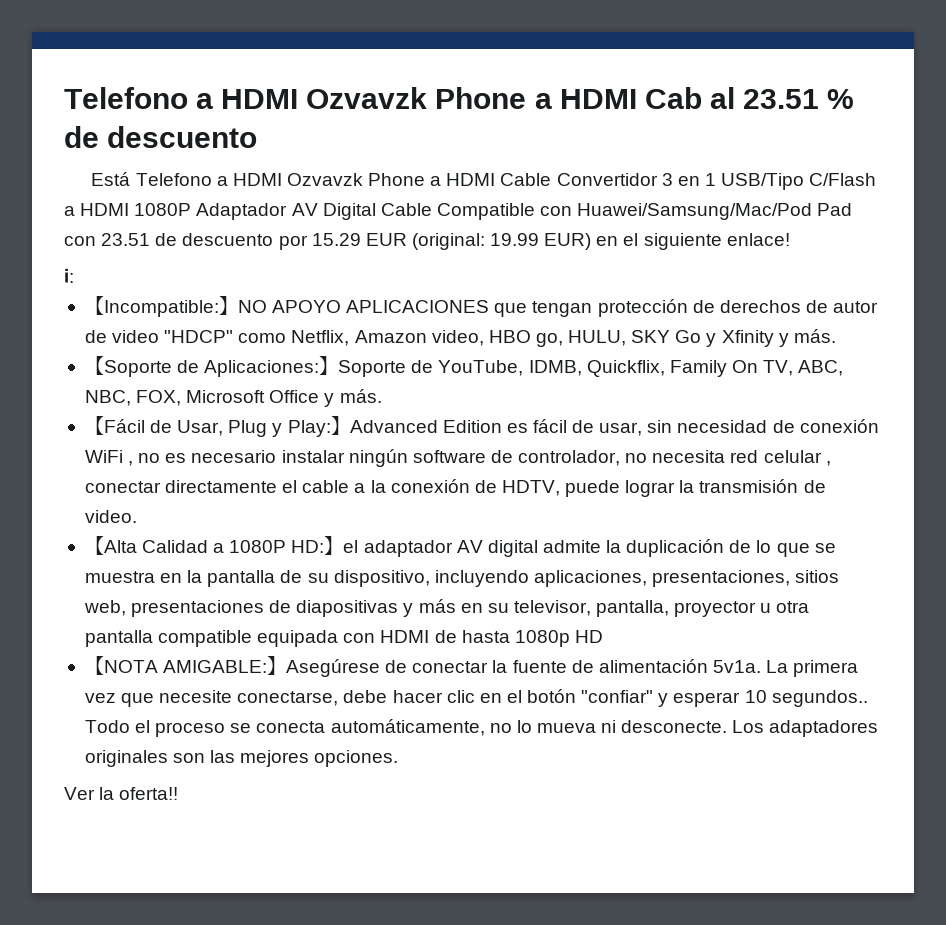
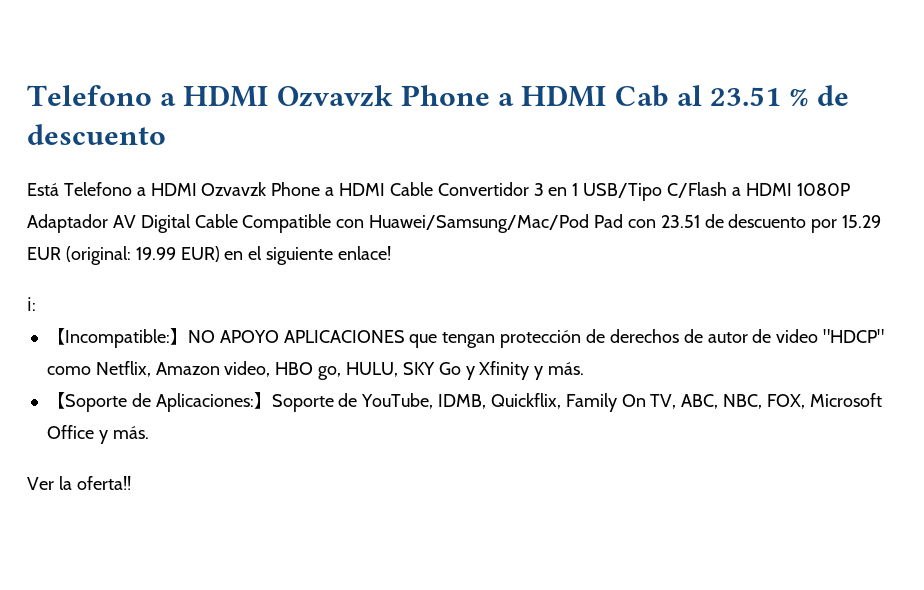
- 【Fácil de Usar, Plug y Play:】Advanced Edition es fácil de usar, sin necesidad de conexión WiFi , no es necesario instalar ningún software de controlador, no necesita red celular , conectar directamente el cable a la conexión de HDTV, puede lograr la transmisión de video.
- 【Alta Calidad a 1080P HD:】el adaptador AV digital admite la duplicación de lo que se muestra en la pantalla de su dispositivo, incluyendo aplicaciones, presentaciones, sitios web, presentaciones de diapositivas y más en su televisor, pantalla, proyector u otra pantalla compatible equipada con HDMI de hasta 1080p HD
- 【NOTA AMIGABLE:】Asegúrese de conectar la fuente de alimentación 5v1a. La primera vez que necesite conectarse, debe hacer clic en el botón "confiar" y esperar 10 segundos.. Todo el proceso se conecta automáticamente, no lo mueva ni desconecte. Los adaptadores originales son las mejores opciones.

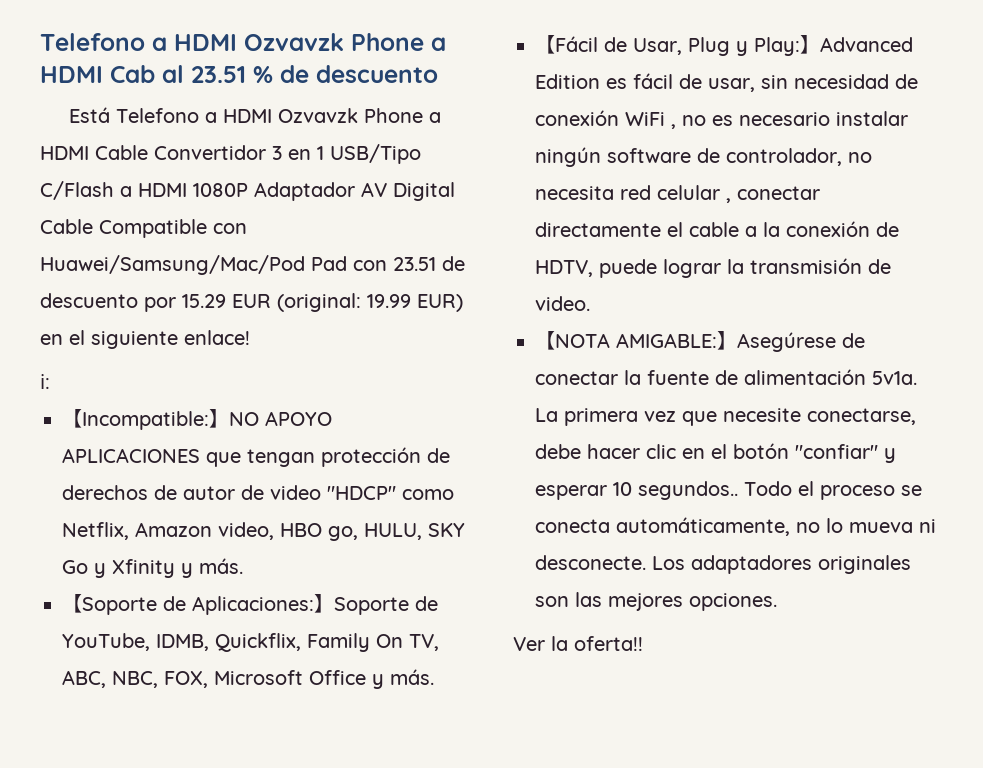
+ 【Fácil de Usar, Plug y Play:】Advanced Edition es fácil de usar, sin necesidad de conexión WiFi , no es necesario instalar ningún software de controlador, no necesita red celular , conectar directamente el cable a la conexión de HDTV, puede lograr la transmisión de video.
+ 【NOTA AMIGABLE:】Asegúrese de conectar la fuente de alimentación 5v1a. La primera vez que necesite conectarse, debe hacer clic en el botón "confiar" y esperar 10 segundos.. Todo el proceso se conecta automáticamente, no lo mueva ni desconecte. Los adaptadores originales son las mejores opciones.

